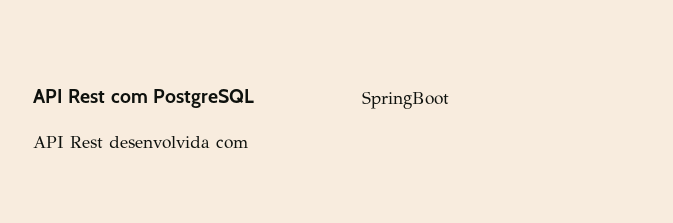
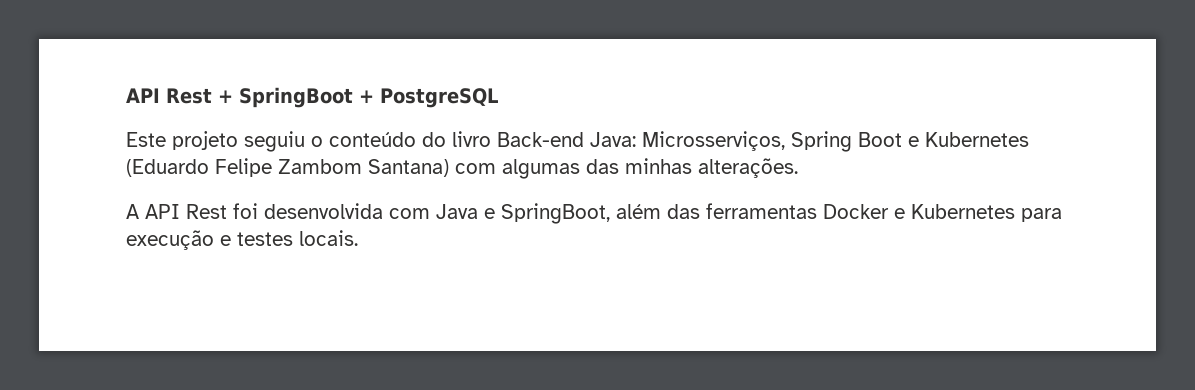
- API Rest com PostgreSQL
- API Rest desenvolvida com SpringBoot
+ API Rest + SpringBoot + PostgreSQL
+ Este projeto seguiu o conteúdo do livro Back-end Java: Microsserviços, Spring Boot e Kubernetes (Eduardo Felipe Zambom Santana) com algumas das minhas alterações.
+ A API Rest foi desenvolvida com Java e SpringBoot, além das ferramentas Docker e Kubernetes para execução e testes locais.

